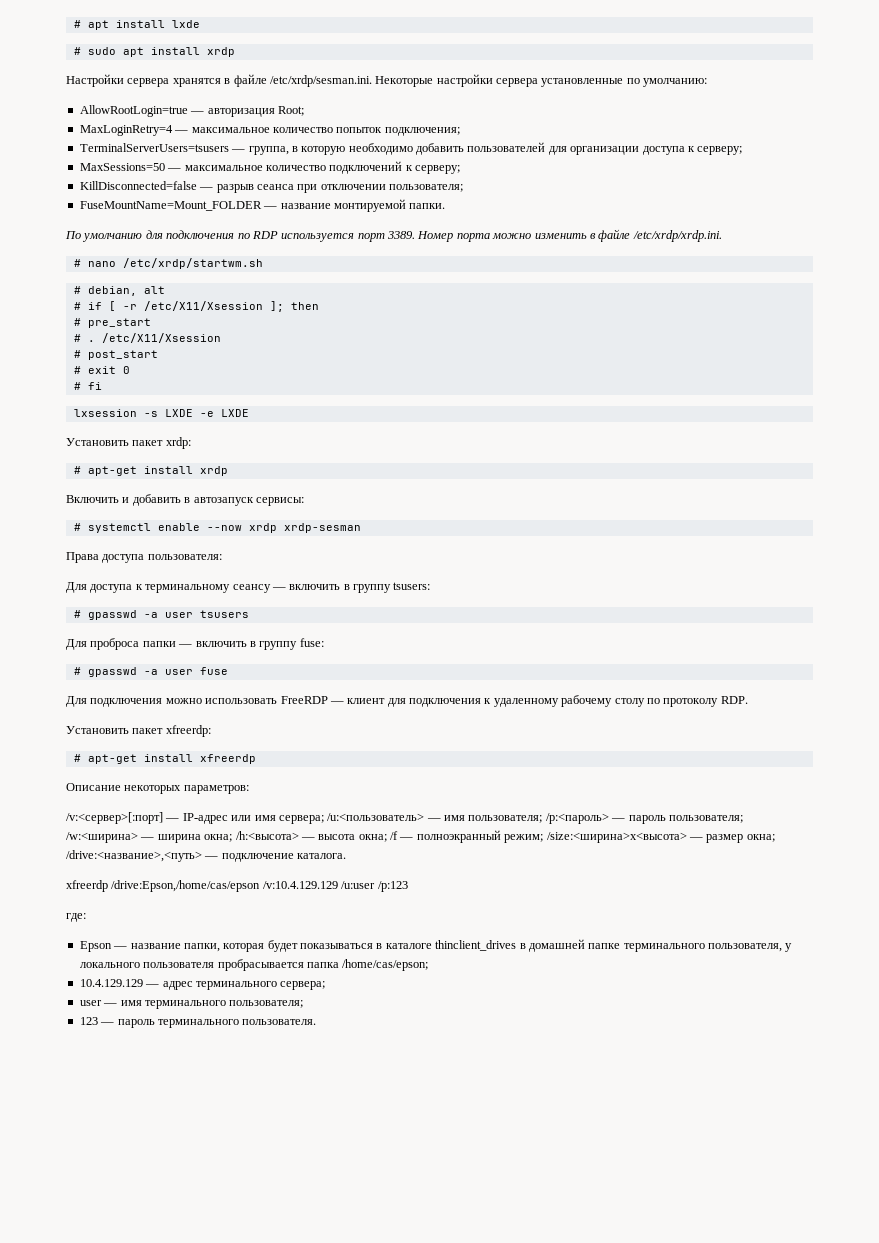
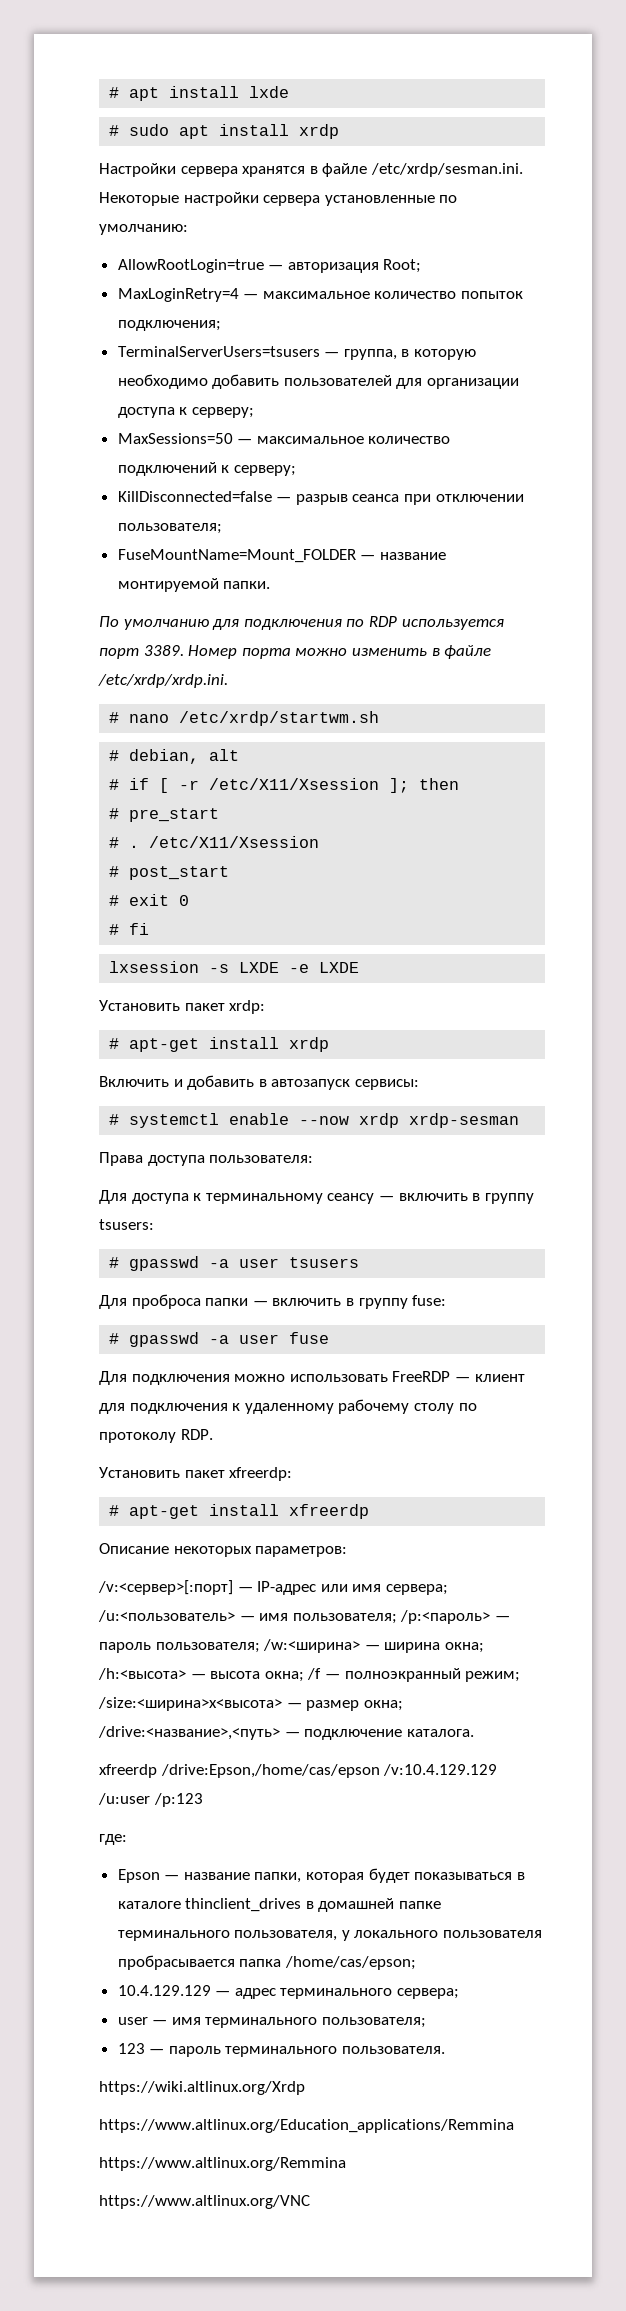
+ https://wiki.altlinux.org/Xrdp
+ https://www.altlinux.org/Education_applications/Remmina
+ https://www.altlinux.org/Remmina
+ https://www.altlinux.org/VNC

